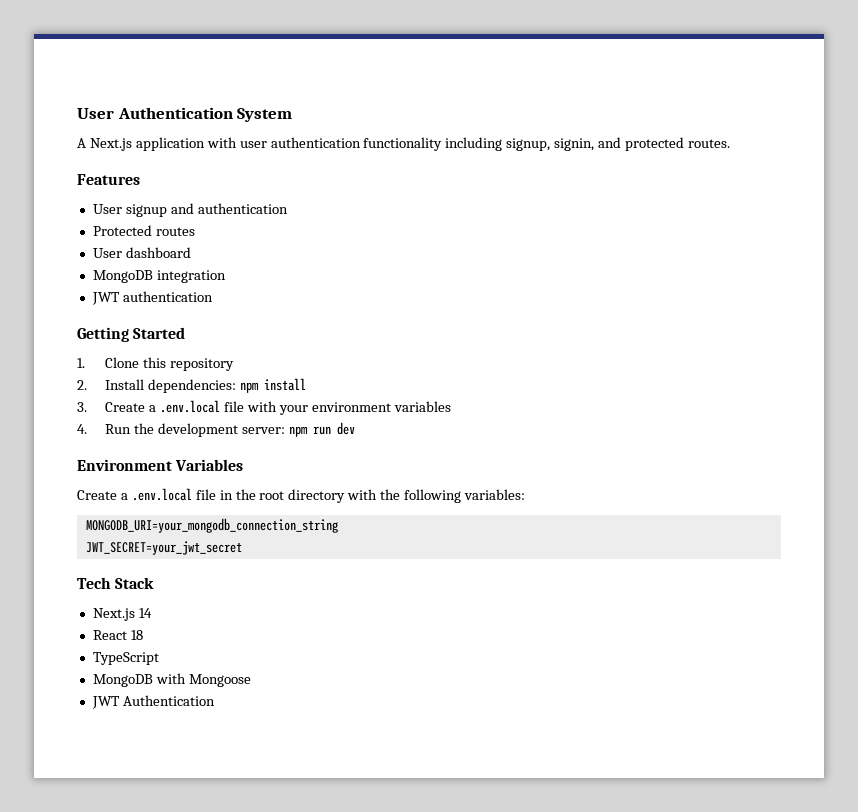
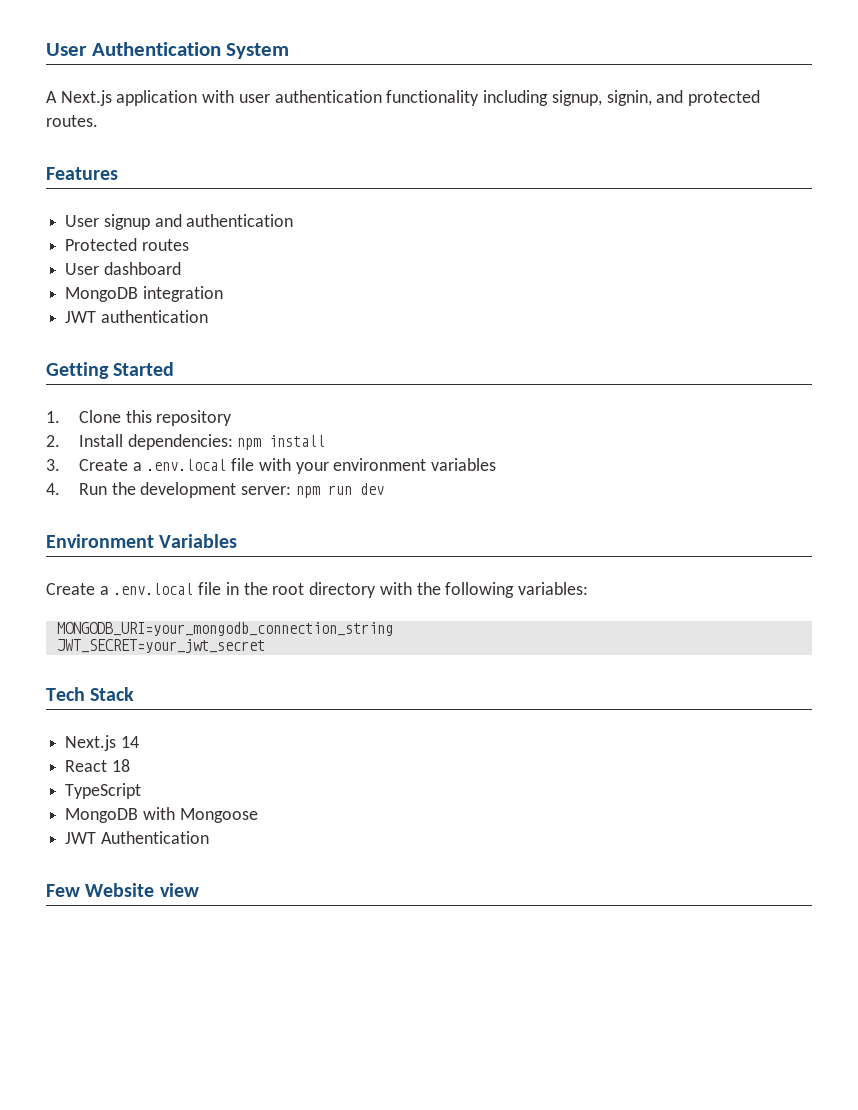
+ Few Website view

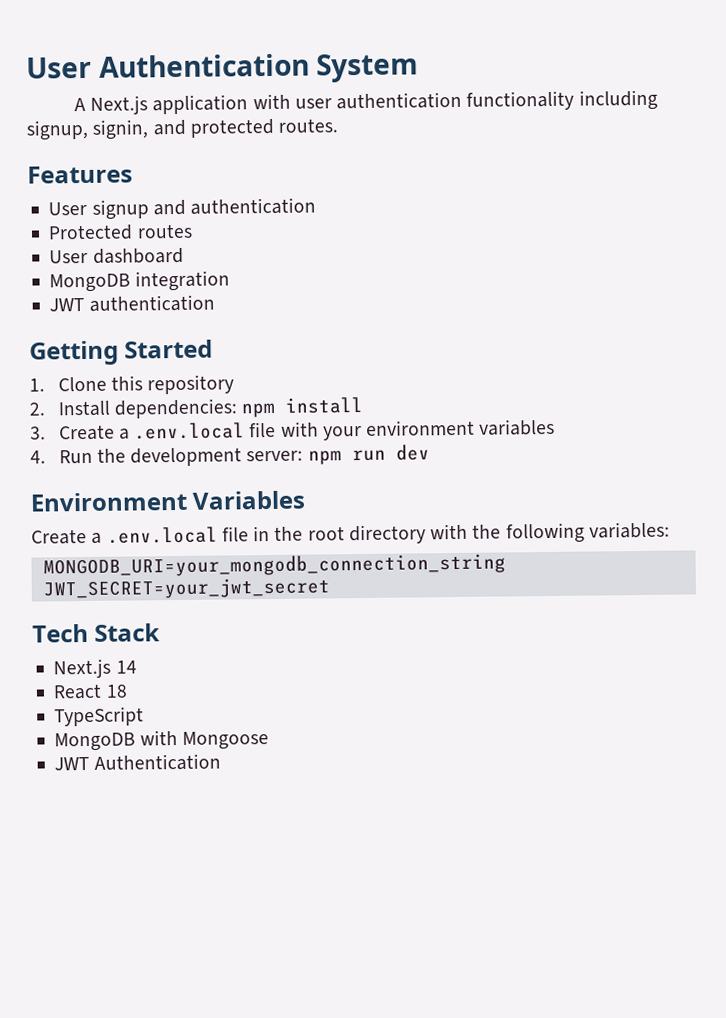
- Few Website view

